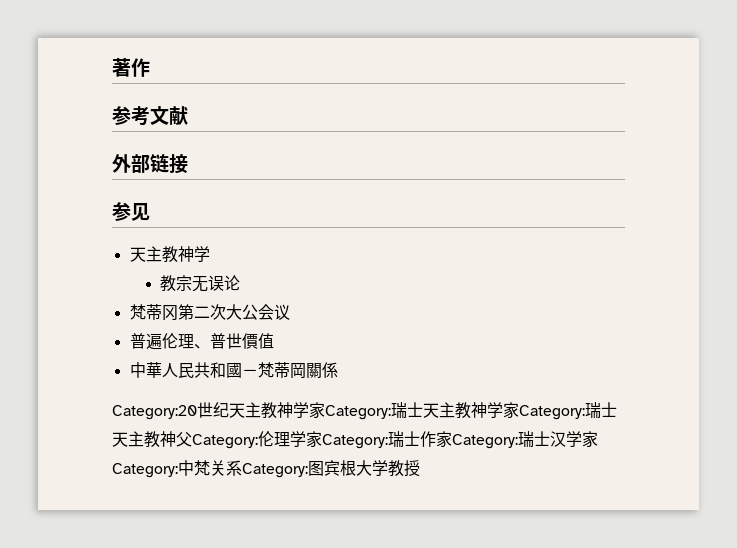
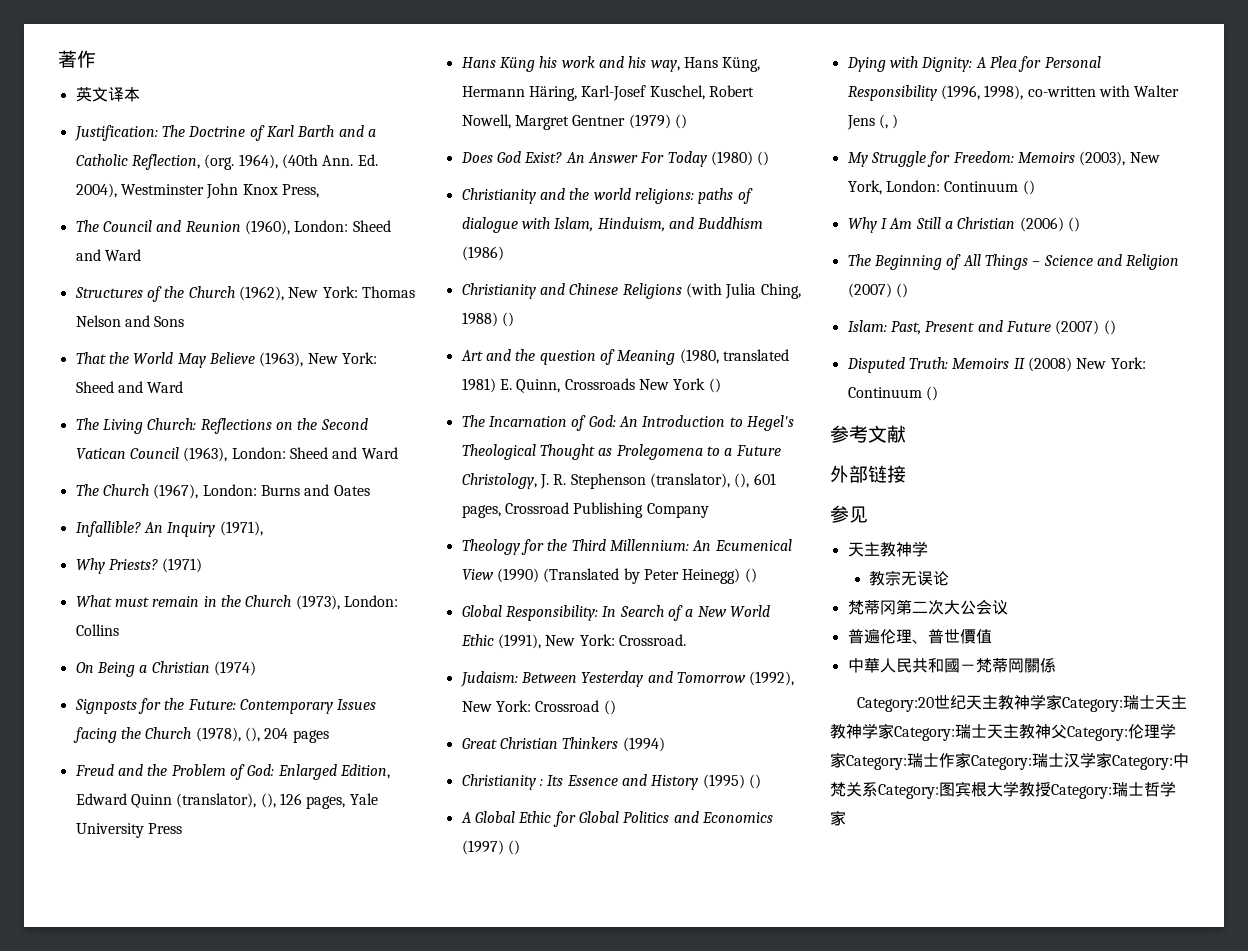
+ 英文译本
+ Justification: The Doctrine of Karl Barth and a Catholic Reflection, (org. 1964), (40th Ann. Ed. 2004), Westminster John Knox Press,
+ The Council and Reunion (1960), London: Sheed and Ward
+ Structures of the Church (1962), New York: Thomas Nelson and Sons
+ That the World May Believe (1963), New York: Sheed and Ward
+ The Living Church: Reflections on the Second Vatican Council (1963), London: Sheed and Ward
+ The Church (1967), London: Burns and Oates
+ Infallible? An Inquiry (1971),
+ Why Priests? (1971)
+ What must remain in the Church (1973), London: Collins
+ On Being a Christian (1974)
+ Signposts for the Future: Contemporary Issues facing the Church (1978), (), 204 pages
+ Freud and the Problem of God: Enlarged Edition, Edward Quinn (translator), (), 126 pages, Yale University Press
+ Hans Küng his work and his way, Hans Küng, Hermann Häring, Karl-Josef Kuschel, Robert Nowell, Margret Gentner (1979) ()
+ Does God Exist? An Answer For Today (1980) ()
+ Christianity and the world religions: paths of dialogue with Islam, Hinduism, and Buddhism (1986)
+ Christianity and Chinese Religions (with Julia Ching, 1988) ()
+ Art and the question of Meaning (1980, translated 1981) E. Quinn, Crossroads New York ()
+ The Incarnation of God: An Introduction to Hegel's Theological Thought as Prolegomena to a Future Christology, J. R. Stephenson (translator), (), 601 pages, Crossroad Publishing Company
+ Theology for the Third Millennium: An Ecumenical View (1990) (Translated by Peter Heinegg) ()
+ Global Responsibility: In Search of a New World Ethic (1991), New York: Crossroad.
+ Judaism: Between Yesterday and Tomorrow (1992), New York: Crossroad ()
+ Great Christian Thinkers (1994)
+ Christianity : Its Essence and History (1995) ()
+ A Global Ethic for Global Politics and Economics (1997) ()
+ Dying with Dignity: A Plea for Personal Responsibility (1996, 1998), co-written with Walter Jens (, )
+ My Struggle for Freedom: Memoirs (2003), New York, London: Continuum ()
+ Why I Am Still a Christian (2006) ()
+ The Beginning of All Things – Science and Religion (2007) ()
+ Islam: Past, Present and Future (2007) ()
+ Disputed Truth: Memoirs II (2008) New York: Continuum ()
- Category:20世纪天主教神学家Category:瑞士天主教神学家Category:瑞士天主教神父Category:伦理学家Category:瑞士作家Category:瑞士汉学家Category:中梵关系Category:图宾根大学教授
+ Category:20世纪天主教神学家Category:瑞士天主教神学家Category:瑞士天主教神父Category:伦理学家Category:瑞士作家Category:瑞士汉学家Category:中梵关系Category:图宾根大学教授Category:瑞士哲学家

